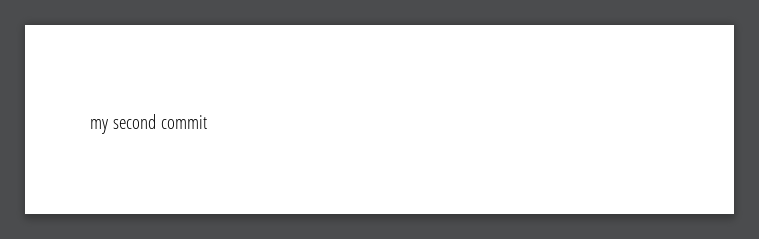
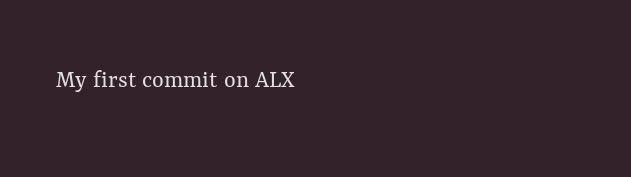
- my second commit
+ My first commit on ALX

